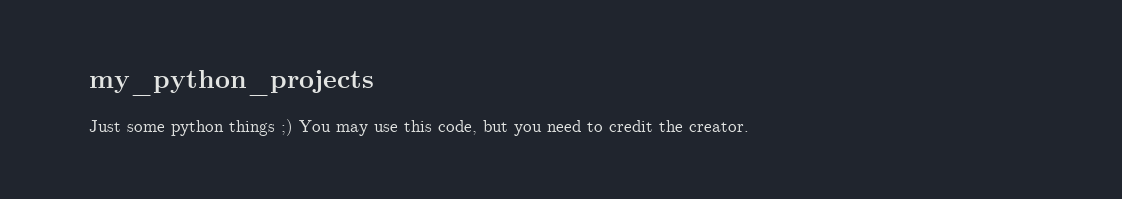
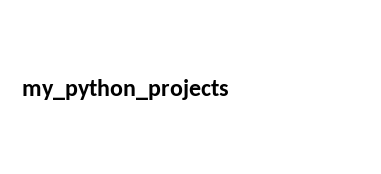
- Just some python things ;) You may use this code, but you need to credit the creator.

